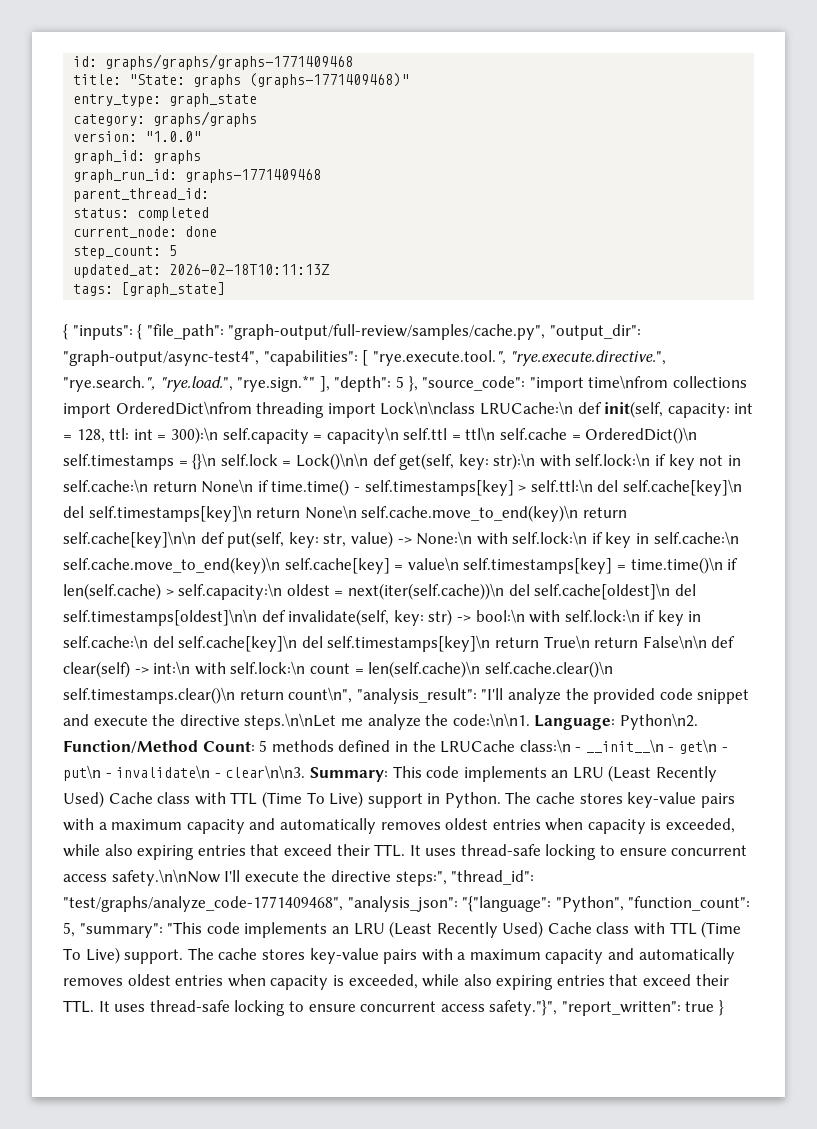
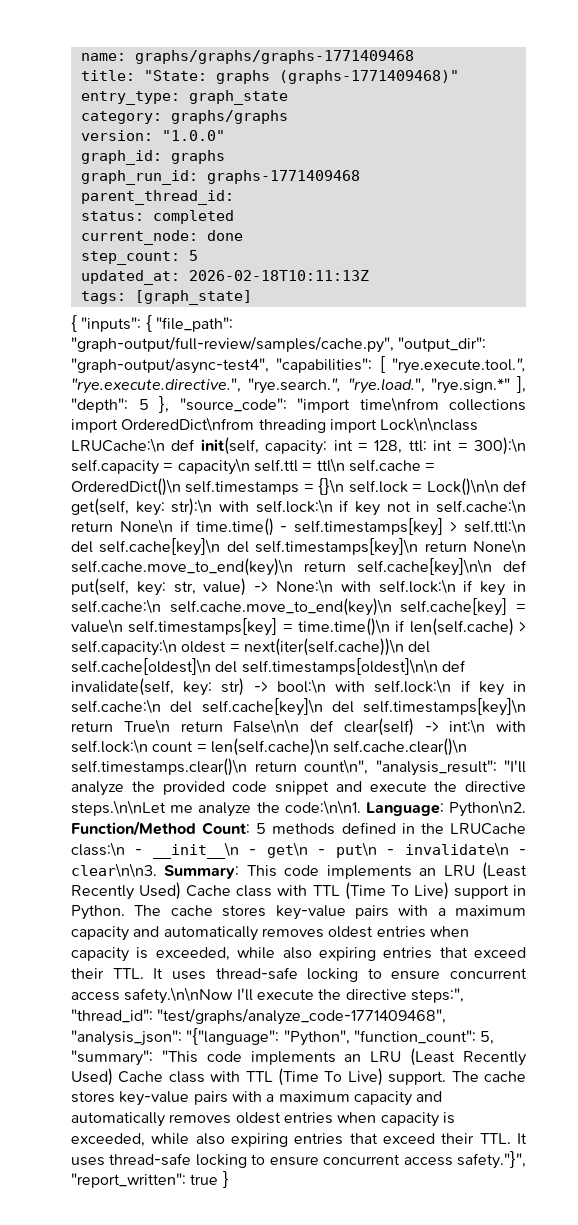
- id: graphs/graphs/graphs-1771409468
+ name: graphs/graphs/graphs-1771409468

